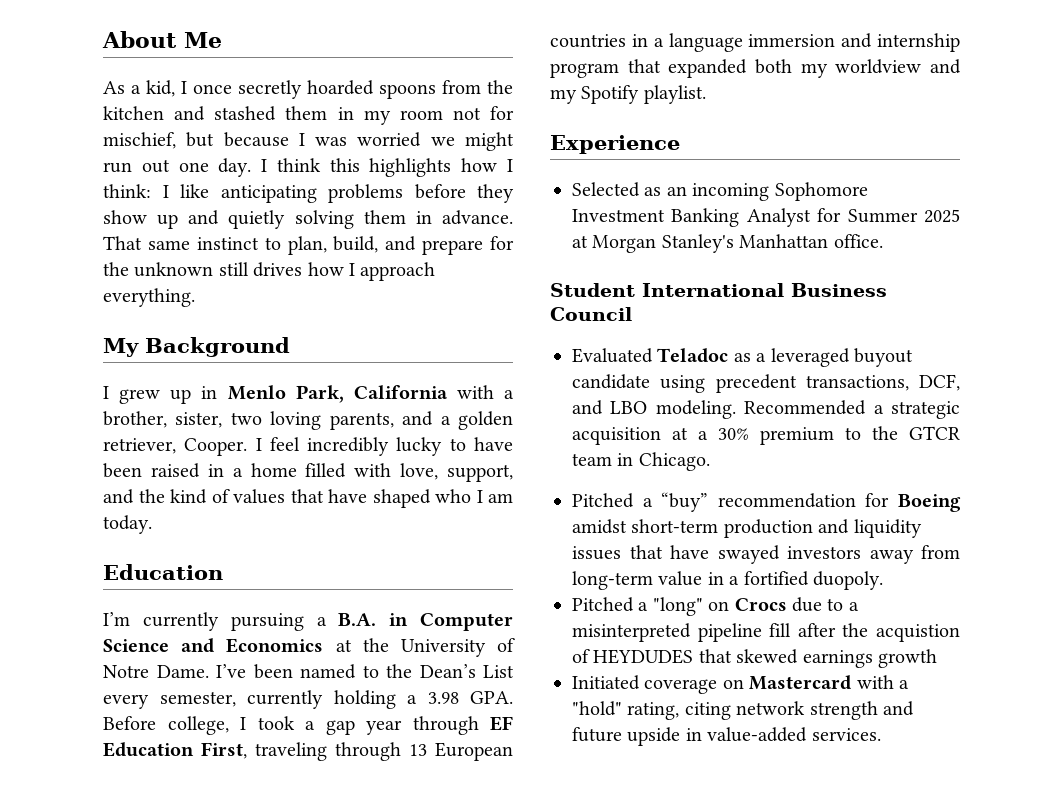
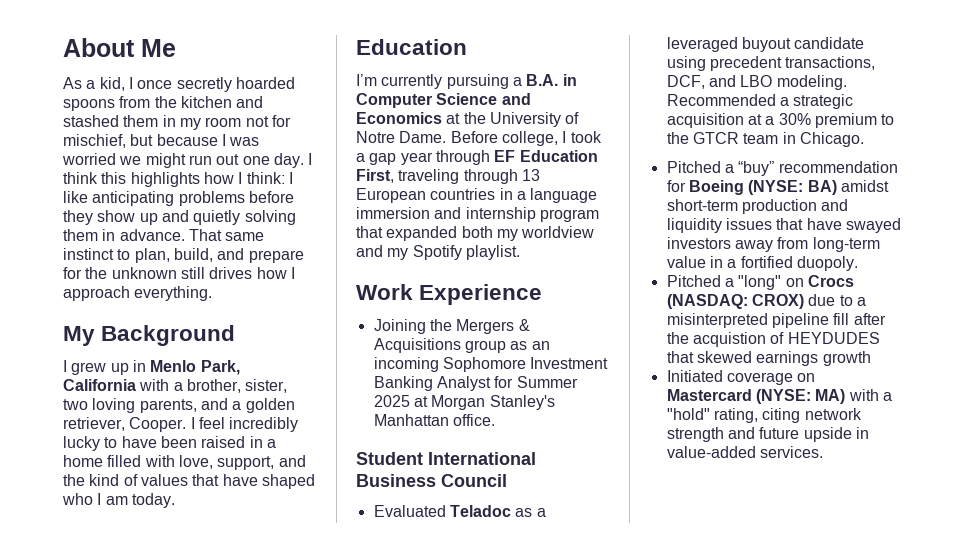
- I’ve been named to the Dean’s List every semester, currently holding a 3.98 GPA. Before college, I took a gap year through EF Education First, traveling through 13 European countries in a language immersion and internship program that expanded both my worldview and my Spotify playlist.
+ Before college, I took a gap year through EF Education First, traveling through 13 European countries in a language immersion and internship program that expanded both my worldview and my Spotify playlist.
- Experience
+ Work Experience
- Selected as an incoming Sophomore Investment Banking Analyst for Summer 2025 at Morgan Stanley's Manhattan office.
+ Joining the Mergers & Acquisitions group as an incoming Sophomore Investment Banking Analyst for Summer 2025 at Morgan Stanley's Manhattan office.
- Pitched a “buy” recommendation for Boeing amidst short-term production and liquidity issues that have swayed investors away from long-term value in a fortified duopoly.
+ Pitched a “buy” recommendation for Boeing (NYSE: BA) amidst short-term production and liquidity issues that have swayed investors away from long-term value in a fortified duopoly.
- Pitched a "long" on Crocs due to a misinterpreted pipeline fill after the acquistion of HEYDUDES that skewed earnings growth
+ Pitched a "long" on Crocs (NASDAQ: CROX) due to a misinterpreted pipeline fill after the acquistion of HEYDUDES that skewed earnings growth
- Initiated coverage on Mastercard with a "hold" rating, citing network strength and future upside in value-added services.
+ Initiated coverage on Mastercard (NYSE: MA) with a "hold" rating, citing network strength and future upside in value-added services.

